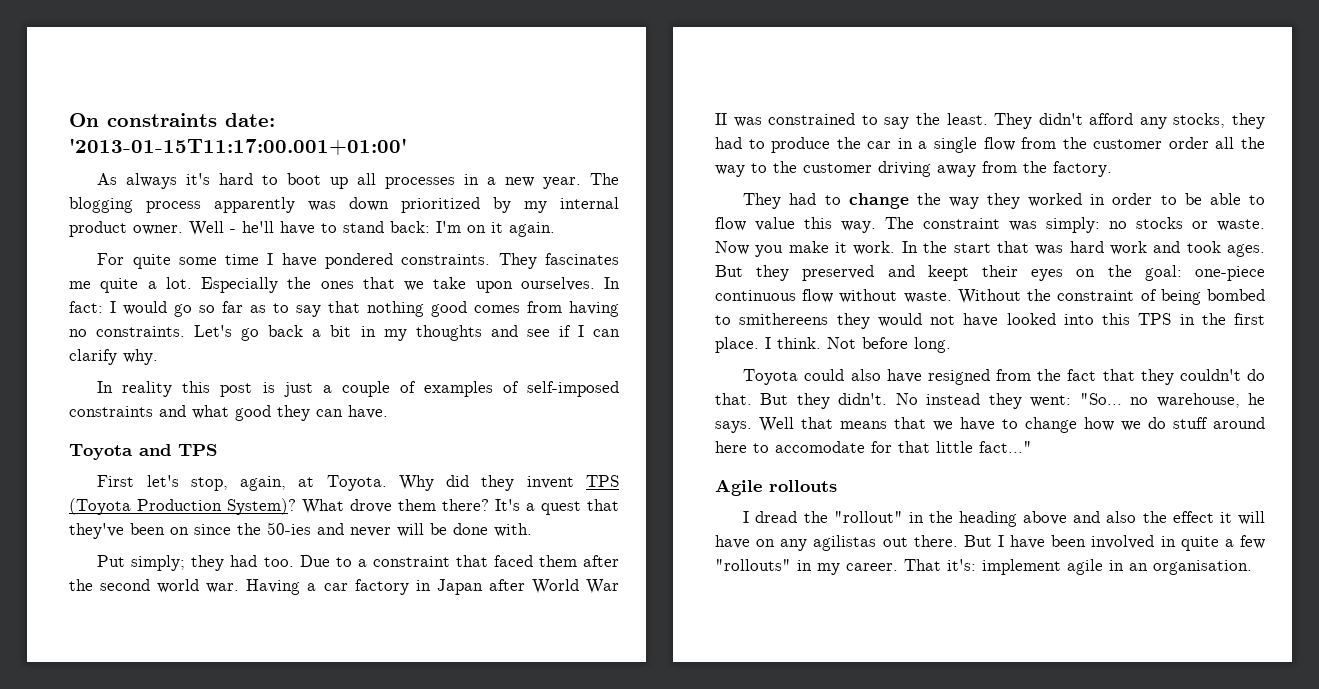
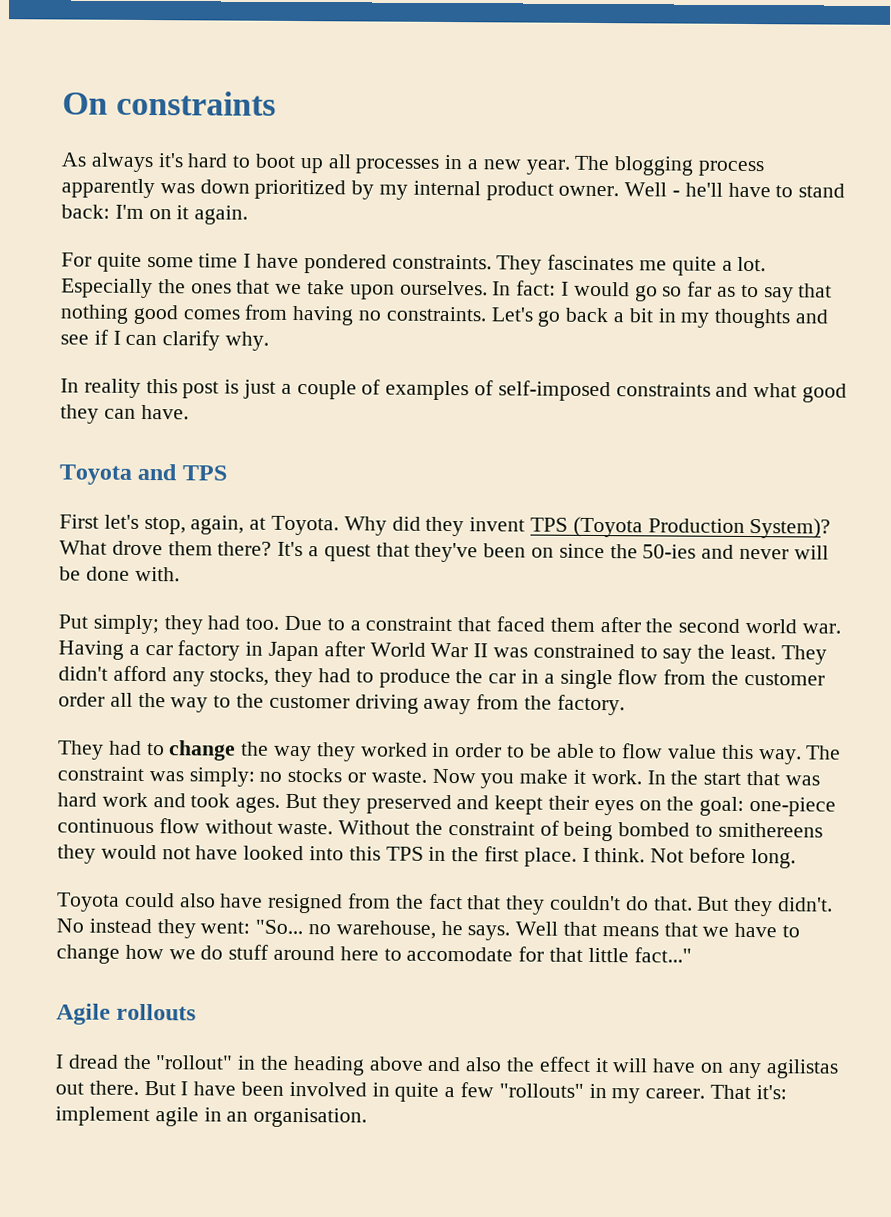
- On constraints date: '2013-01-15T11:17:00.001+01:00'
+ On constraints

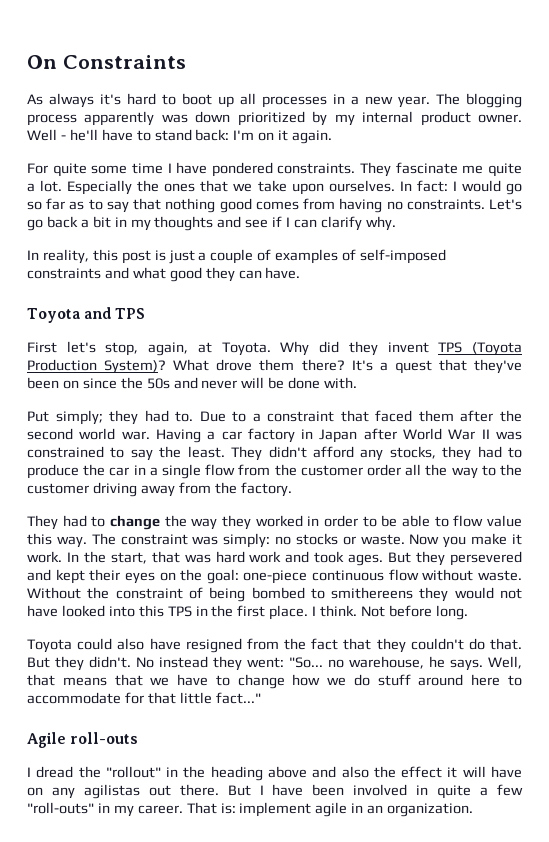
- On constraints
+ On Constraints
- They fascinates me quite a lot.
+ They fascinate me quite a lot.
- In reality this post is just a couple of examples of self-imposed constraints and what good they can have.
+ In reality, this post is just a couple of examples of self-imposed constraints and what good they can have.
- It's a quest that they've been on since the 50-ies and never will be done with.
+ It's a quest that they've been on since the 50s and never will be done with.
- Put simply; they had too.
+ Put simply; they had to.
- In the start that was hard work and took ages.
+ In the start, that was hard work and took ages.
- But they preserved and keept their eyes on the goal: one-piece continuous flow without waste.
+ But they persevered and kept their eyes on the goal: one-piece continuous flow without waste.
- Well that means that we have to change how we do stuff around here to accomodate for that little fact..."
+ Well, that means that we have to change how we do stuff around here to accommodate for that little fact..."
- Agile rollouts
+ Agile roll-outs
- But I have been involved in quite a few "rollouts" in my career.
+ But I have been involved in quite a few "roll-outs" in my career.
- That it's: implement agile in an organisation.
+ That is: implement agile in an organization.

